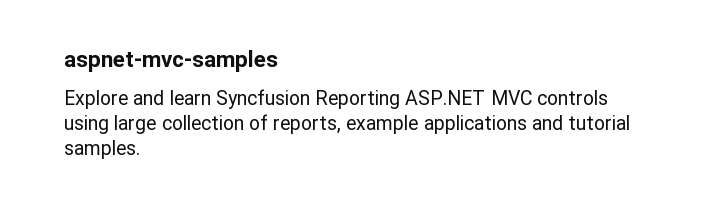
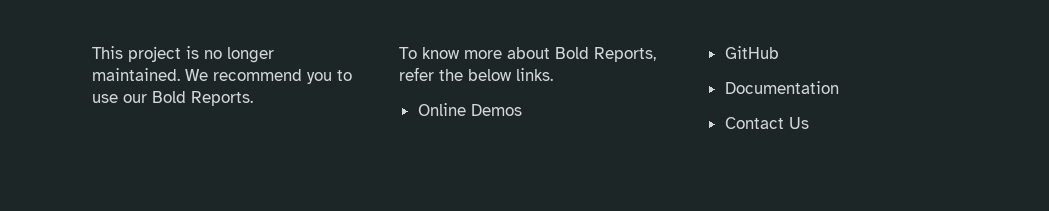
- aspnet-mvc-samples
- Explore and learn Syncfusion Reporting ASP.NET MVC controls using large collection of reports, example applications and tutorial samples.
+ This project is no longer maintained. We recommend you to use our Bold Reports.
+ To know more about Bold Reports, refer the below links.
+ Online Demos
+ GitHub
+ Documentation
+ Contact Us

